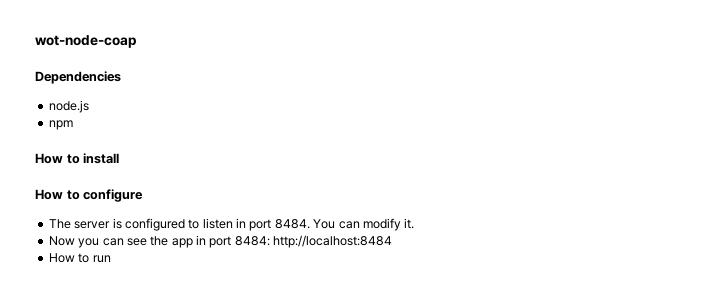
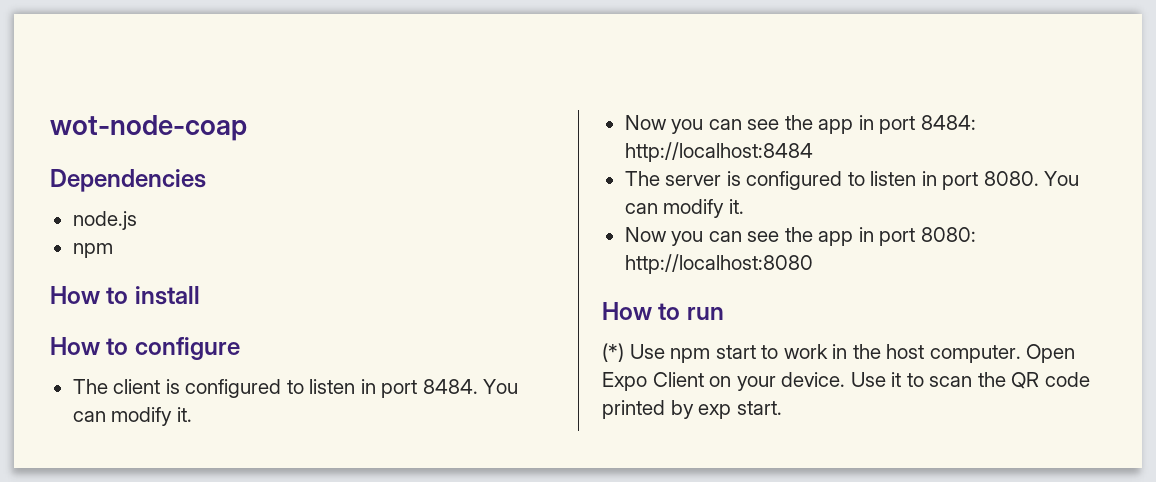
- The server is configured to listen in port 8484.
+ The client is configured to listen in port 8484.
+ The server is configured to listen in port 8080. You can modify it.
+ Now you can see the app in port 8080: http://localhost:8080
  How to run
+ (*) Use npm start to work in the host computer. Open Expo Client on your device. Use it to scan the QR code printed by exp start.

